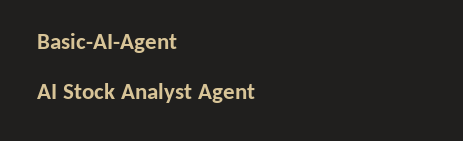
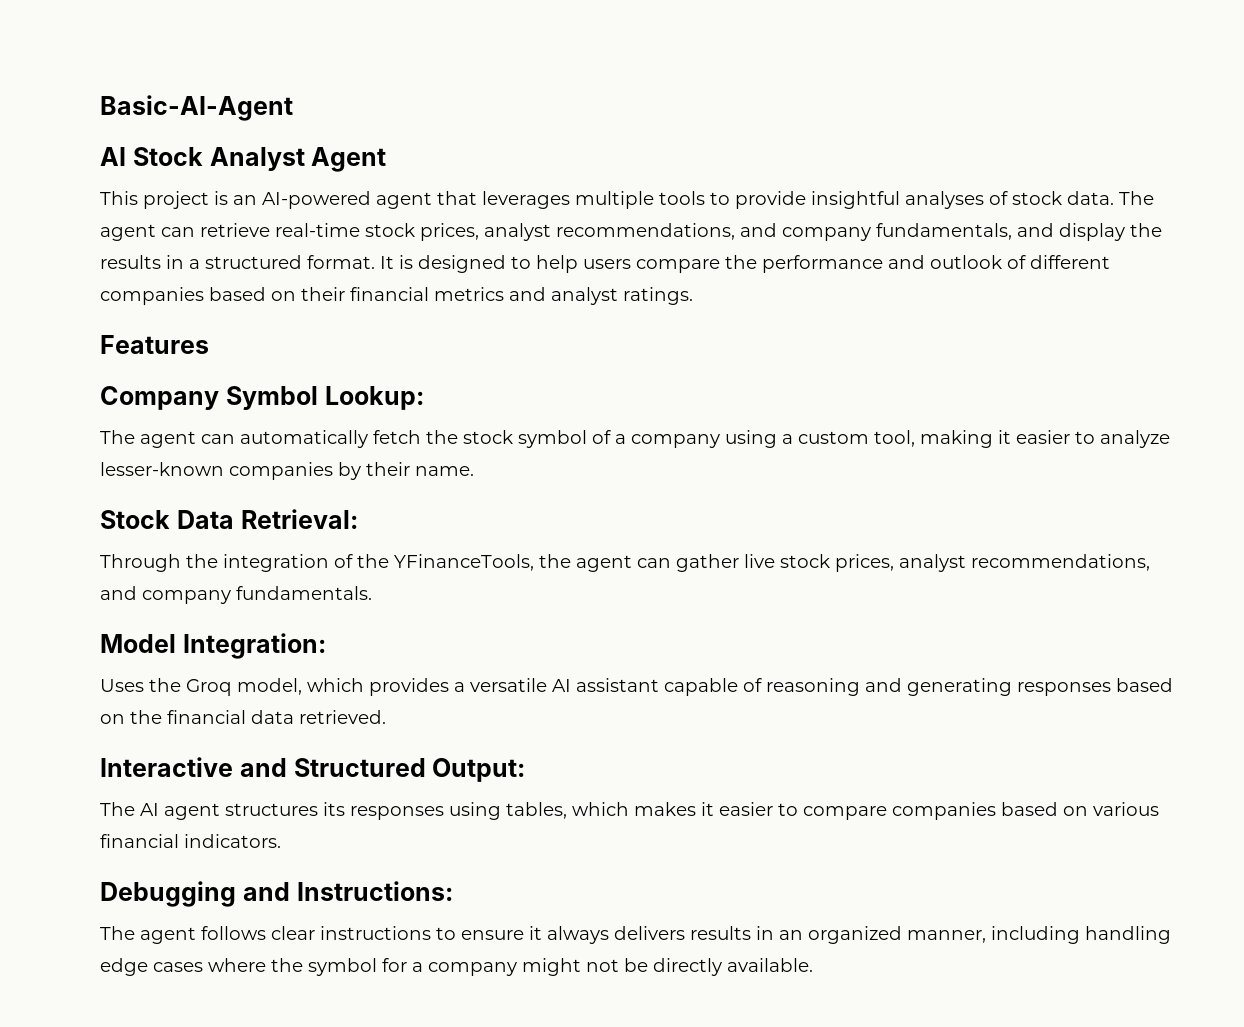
+ This project is an AI-powered agent that leverages multiple tools to provide insightful analyses of stock data. The agent can retrieve real-time stock prices, analyst recommendations, and company fundamentals, and display the results in a structured format. It is designed to help users compare the performance and outlook of different companies based on their financial metrics and analyst ratings.
+ Features
+ Company Symbol Lookup:
+ The agent can automatically fetch the stock symbol of a company using a custom tool, making it easier to analyze lesser-known companies by their name.
+ Stock Data Retrieval:
+ Through the integration of the YFinanceTools, the agent can gather live stock prices, analyst recommendations, and company fundamentals.
+ Model Integration:
+ Uses the Groq model, which provides a versatile AI assistant capable of reasoning and generating responses based on the financial data retrieved.
+ Interactive and Structured Output:
+ The AI agent structures its responses using tables, which makes it easier to compare companies based on various financial indicators.
+ Debugging and Instructions:
+ The agent follows clear instructions to ensure it always delivers results in an organized manner, including handling edge cases where the symbol for a company might not be directly available.

